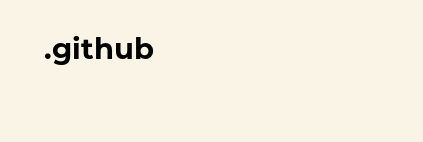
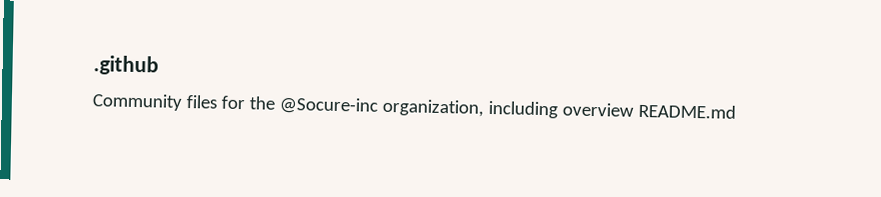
+ Community files for the @Socure-inc organization, including overview README.md

